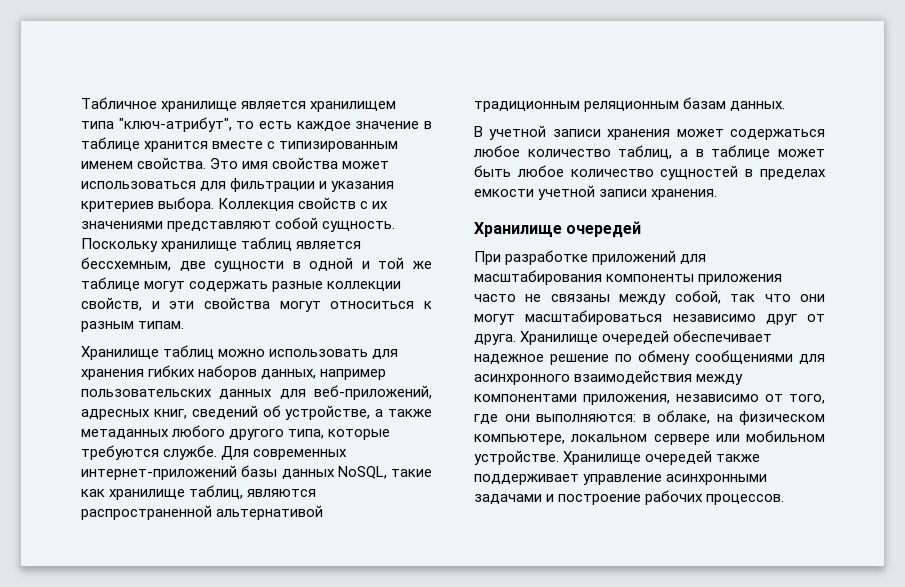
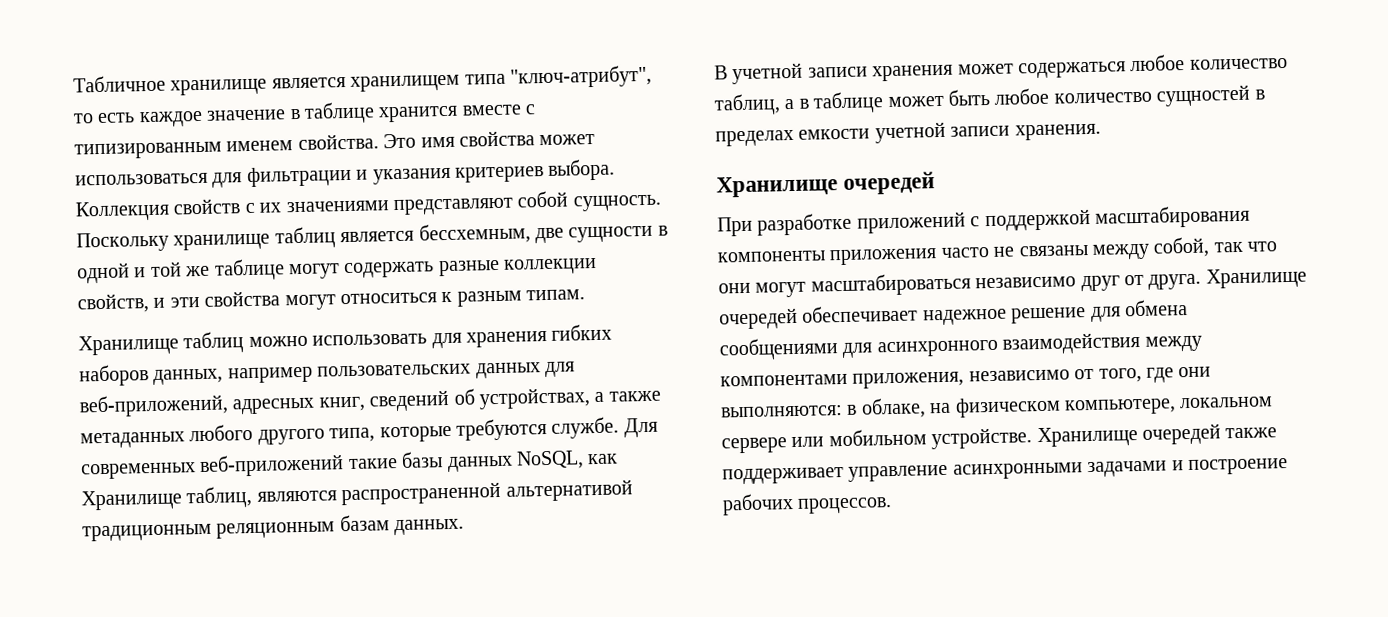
- Хранилище таблиц можно использовать для хранения гибких наборов данных, например пользовательских данных для веб-приложений, адресных книг, сведений об устройстве, а также метаданных любого другого типа, которые требуются службе.
+ Хранилище таблиц можно использовать для хранения гибких наборов данных, например пользовательских данных для веб-приложений, адресных книг, сведений об устройствах, а также метаданных любого другого типа, которые требуются службе.
- Для современных интернет-приложений базы данных NoSQL, такие как хранилище таблиц, являются распространенной альтернативой традиционным реляционным базам данных.
+ Для современных веб-приложений такие базы данных NoSQL, как Хранилище таблиц, являются распространенной альтернативой традиционным реляционным базам данных.
- При разработке приложений для масштабирования компоненты приложения часто не связаны между собой, так что они могут масштабироваться независимо друг от друга.
+ При разработке приложений с поддержкой масштабирования компоненты приложения часто не связаны между собой, так что они могут масштабироваться независимо друг от друга.
- Хранилище очередей обеспечивает надежное решение по обмену сообщениями для асинхронного взаимодействия между компонентами приложения, независимо от того, где они выполняются: в облаке, на физическом компьютере, локальном сервере или мобильном устройстве.
+ Хранилище очередей обеспечивает надежное решение для обмена сообщениями для асинхронного взаимодействия между компонентами приложения, независимо от того, где они выполняются: в облаке, на физическом компьютере, локальном сервере или мобильном устройстве.

